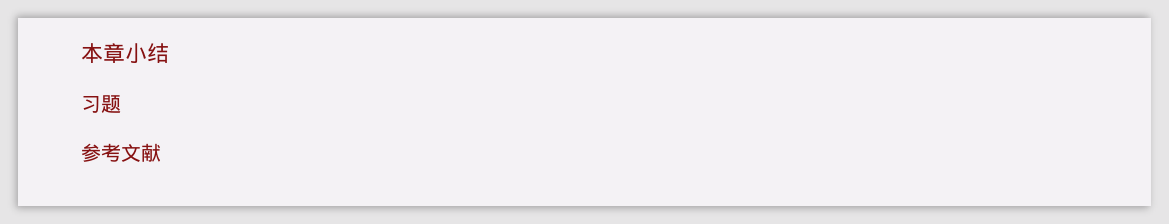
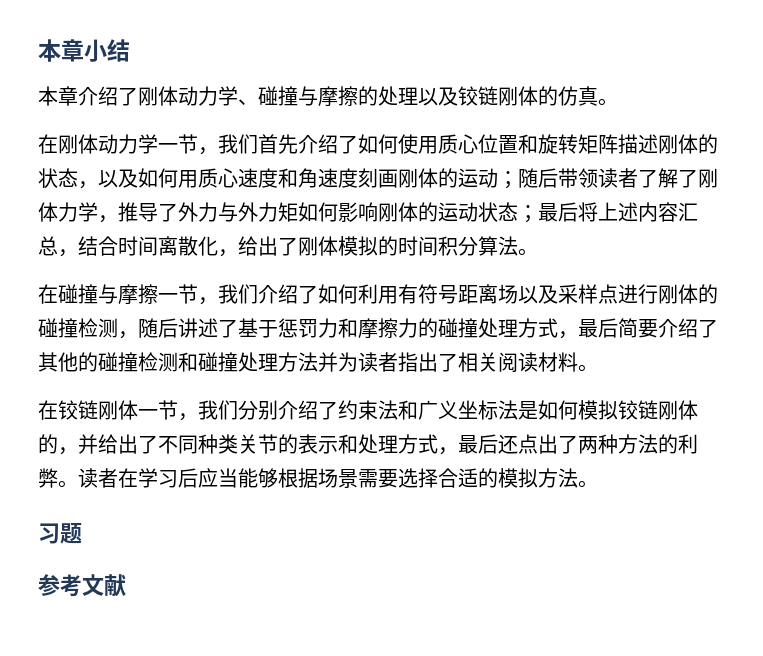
+ 本章介绍了刚体动力学、碰撞与摩擦的处理以及铰链刚体的仿真。
+ 在刚体动力学一节，我们首先介绍了如何使用质心位置和旋转矩阵描述刚体的状态，以及如何用质心速度和角速度刻画刚体的运动；随后带领读者了解了刚体力学，推导了外力与外力矩如何影响刚体的运动状态；最后将上述内容汇总，结合时间离散化，给出了刚体模拟的时间积分算法。
+ 在碰撞与摩擦一节，我们介绍了如何利用有符号距离场以及采样点进行刚体的碰撞检测，随后讲述了基于惩罚力和摩擦力的碰撞处理方式，最后简要介绍了其他的碰撞检测和碰撞处理方法并为读者指出了相关阅读材料。
+ 在铰链刚体一节，我们分别介绍了约束法和广义坐标法是如何模拟铰链刚体的，并给出了不同种类关节的表示和处理方式，最后还点出了两种方法的利弊。读者在学习后应当能够根据场景需要选择合适的模拟方法。

